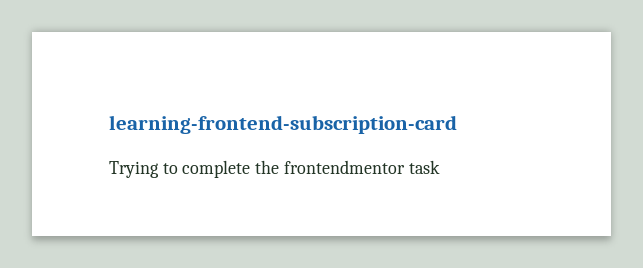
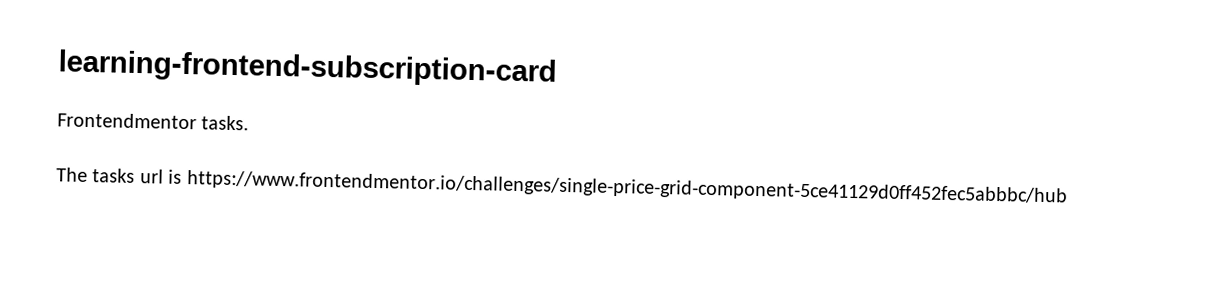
- Trying to complete the frontendmentor task
+ Frontendmentor tasks.
+ The tasks url is https://www.frontendmentor.io/challenges/single-price-grid-component-5ce41129d0ff452fec5abbbc/hub

